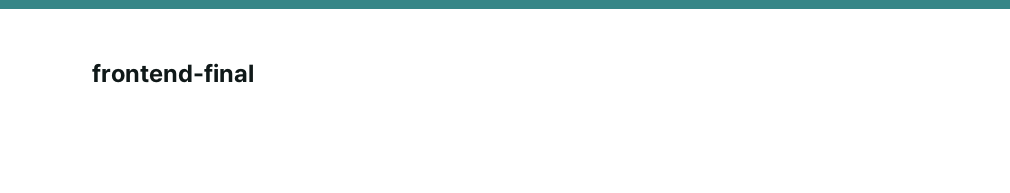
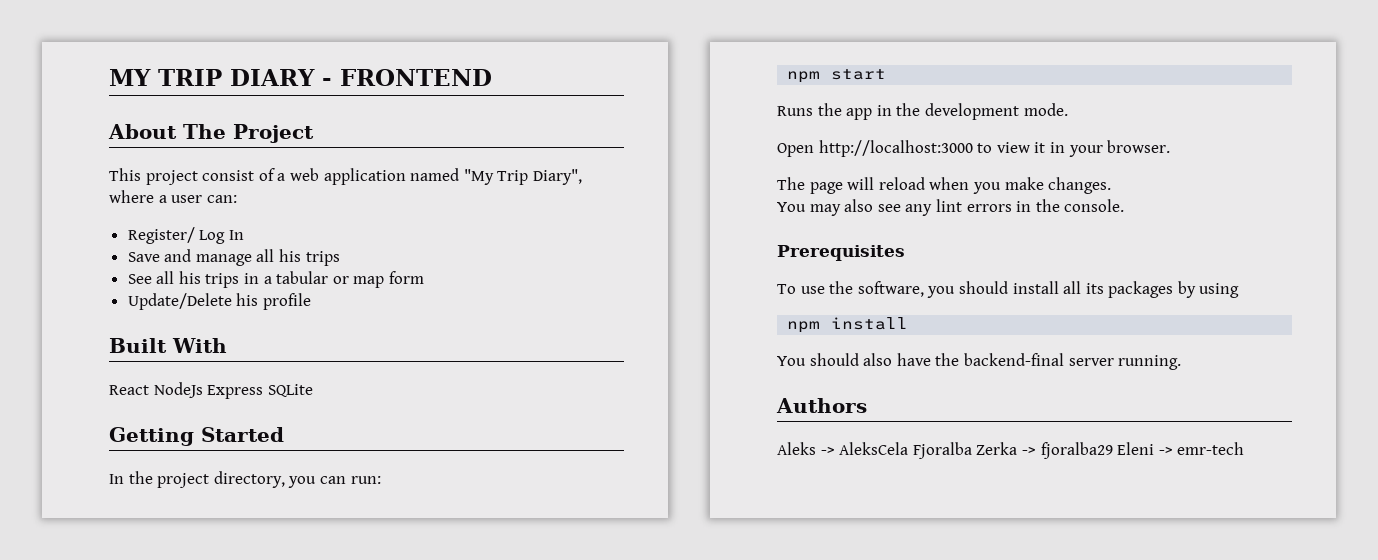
- frontend-final
+ MY TRIP DIARY - FRONTEND
+ About The Project
+ This project consist of a web application named "My Trip Diary", where a user can:
+ Register/ Log In
+ Save and manage all his trips
+ See all his trips in a tabular or map form
+ Update/Delete his profile
+ Built With
+ React NodeJs Express SQLite
+ Getting Started
+ In the project directory, you can run:
+ npm start
+ Runs the app in the development mode.
+ Open http://localhost:3000 to view it in your browser.
+ The page will reload when you make changes.
+ You may also see any lint errors in the console.
+ Prerequisites
+ To use the software, you should install all its packages by using
+ npm install
+ You should also have the backend-final server running.
+ Authors
+ Aleks -> AleksCela Fjoralba Zerka -> fjoralba29 Eleni -> emr-tech

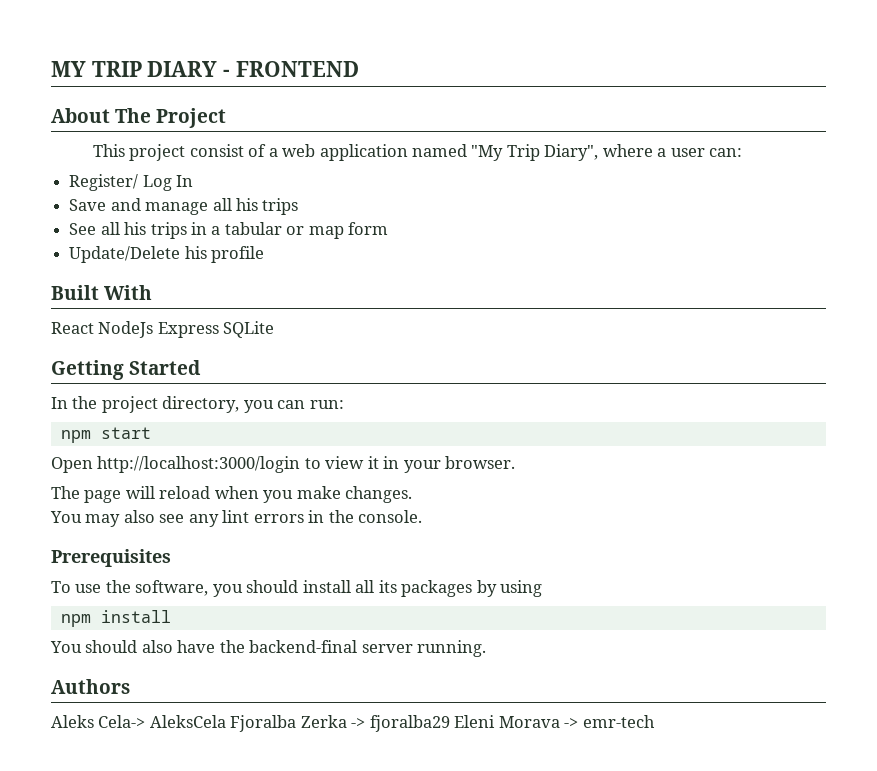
- Runs the app in the development mode.
- Open http://localhost:3000 to view it in your browser.
+ Open http://localhost:3000/login to view it in your browser.
- Aleks -> AleksCela Fjoralba Zerka -> fjoralba29 Eleni -> emr-tech
+ Aleks Cela-> AleksCela Fjoralba Zerka -> fjoralba29 Eleni Morava -> emr-tech

